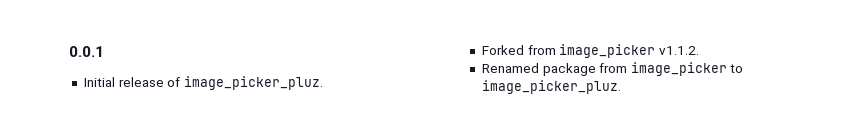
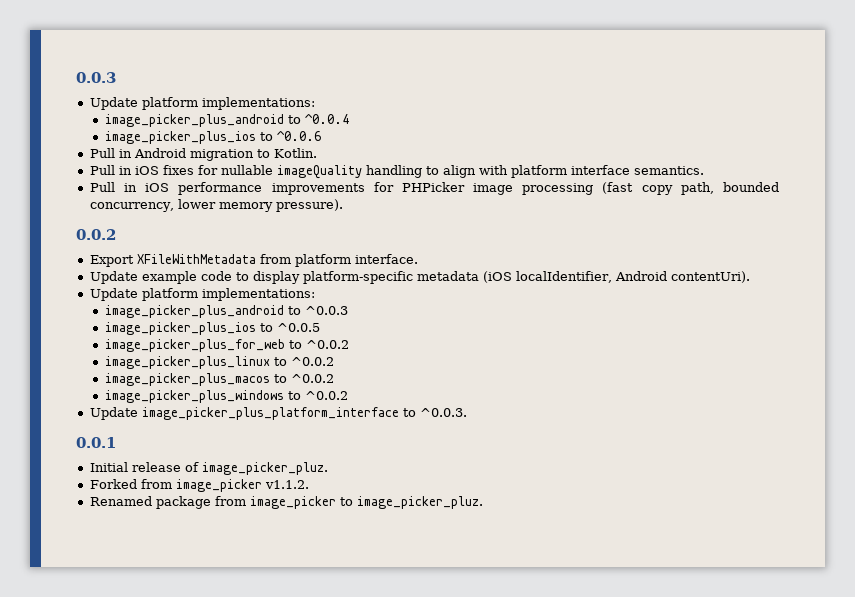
+ 0.0.3
+ Update platform implementations:
+ image_picker_plus_android to ^0.0.4
+ image_picker_plus_ios to ^0.0.6
+ Pull in Android migration to Kotlin.
+ Pull in iOS fixes for nullable imageQuality handling to align with platform interface semantics.
+ Pull in iOS performance improvements for PHPicker image processing (fast copy path, bounded concurrency, lower memory pressure).
+ 0.0.2
+ Export XFileWithMetadata from platform interface.
+ Update example code to display platform-specific metadata (iOS localIdentifier, Android contentUri).
+ Update platform implementations:
+ image_picker_plus_android to ^0.0.3
+ image_picker_plus_ios to ^0.0.5
+ image_picker_plus_for_web to ^0.0.2
+ image_picker_plus_linux to ^0.0.2
+ image_picker_plus_macos to ^0.0.2
+ image_picker_plus_windows to ^0.0.2
+ Update image_picker_plus_platform_interface to ^0.0.3.

